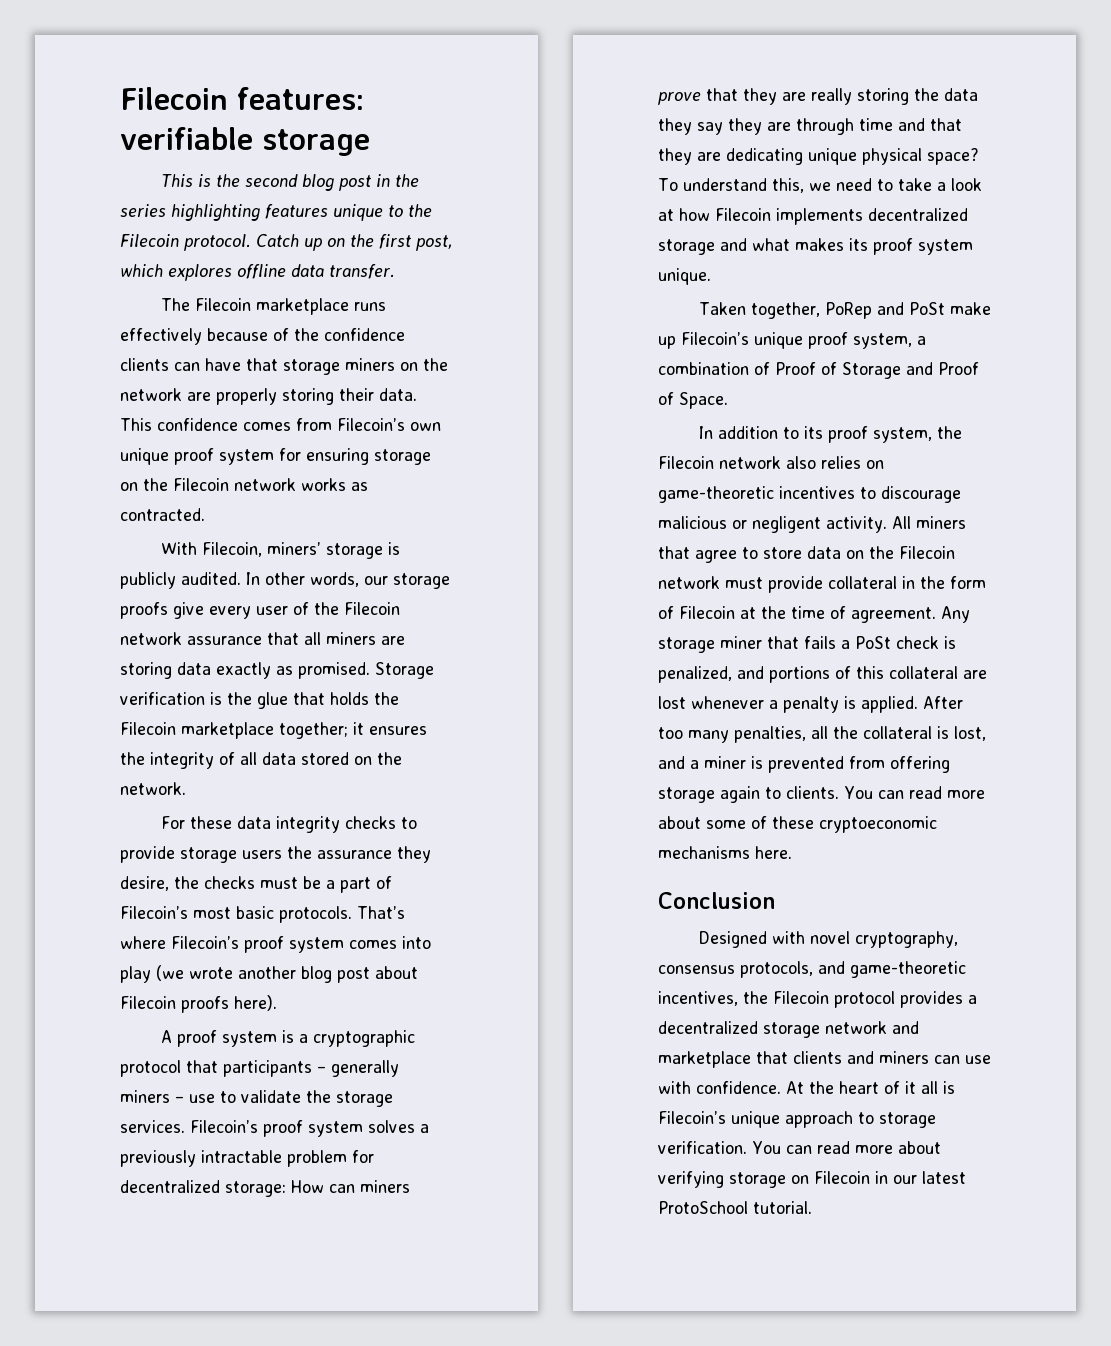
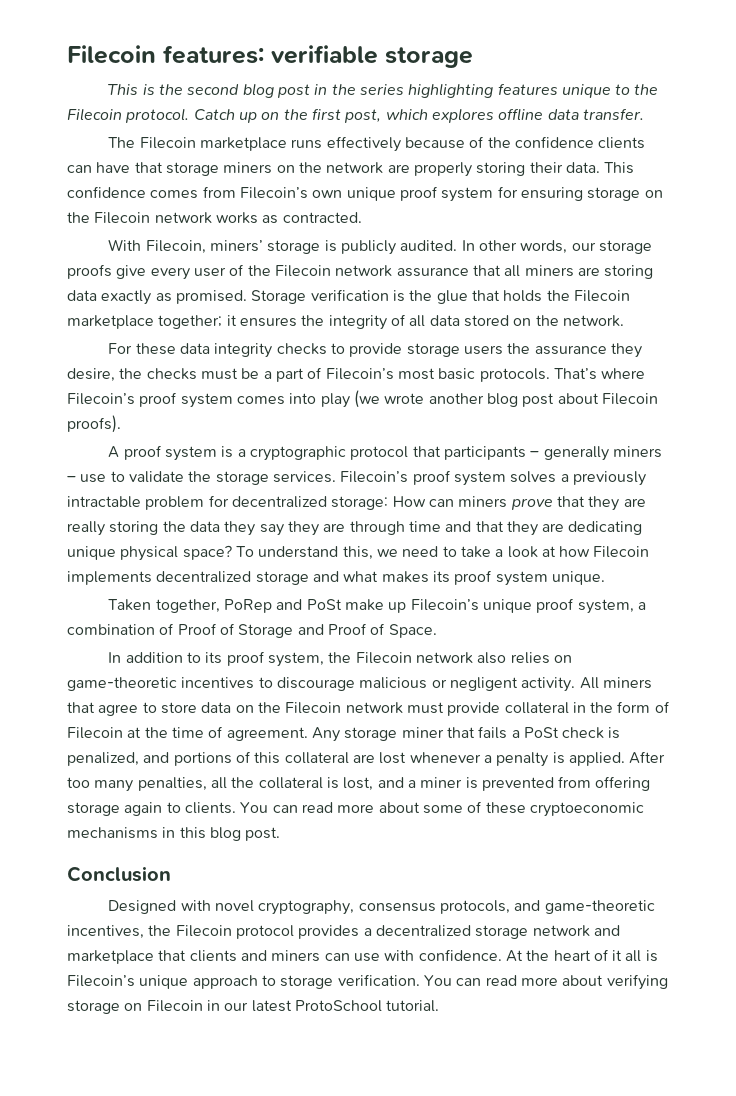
- That’s where Filecoin’s proof system comes into play (we wrote another blog post about Filecoin proofs here).
+ That’s where Filecoin’s proof system comes into play (we wrote another blog post about Filecoin proofs).
- You can read more about some of these cryptoeconomic mechanisms here.
+ You can read more about some of these cryptoeconomic mechanisms in this blog post.

